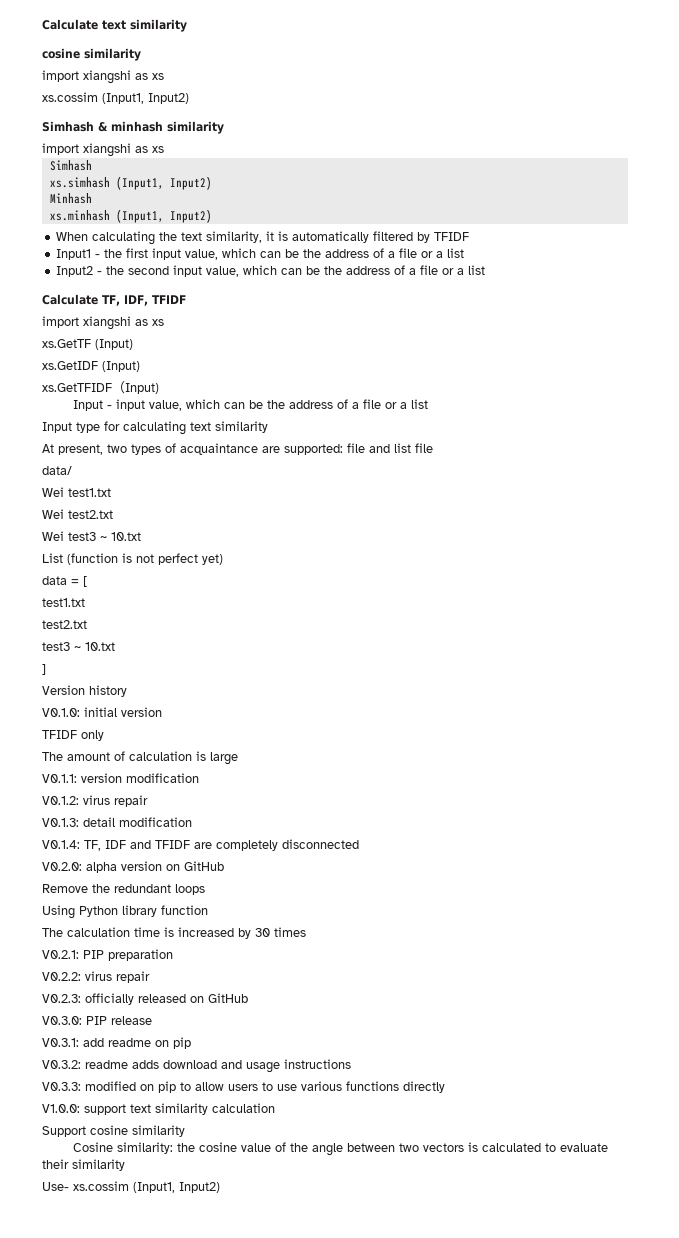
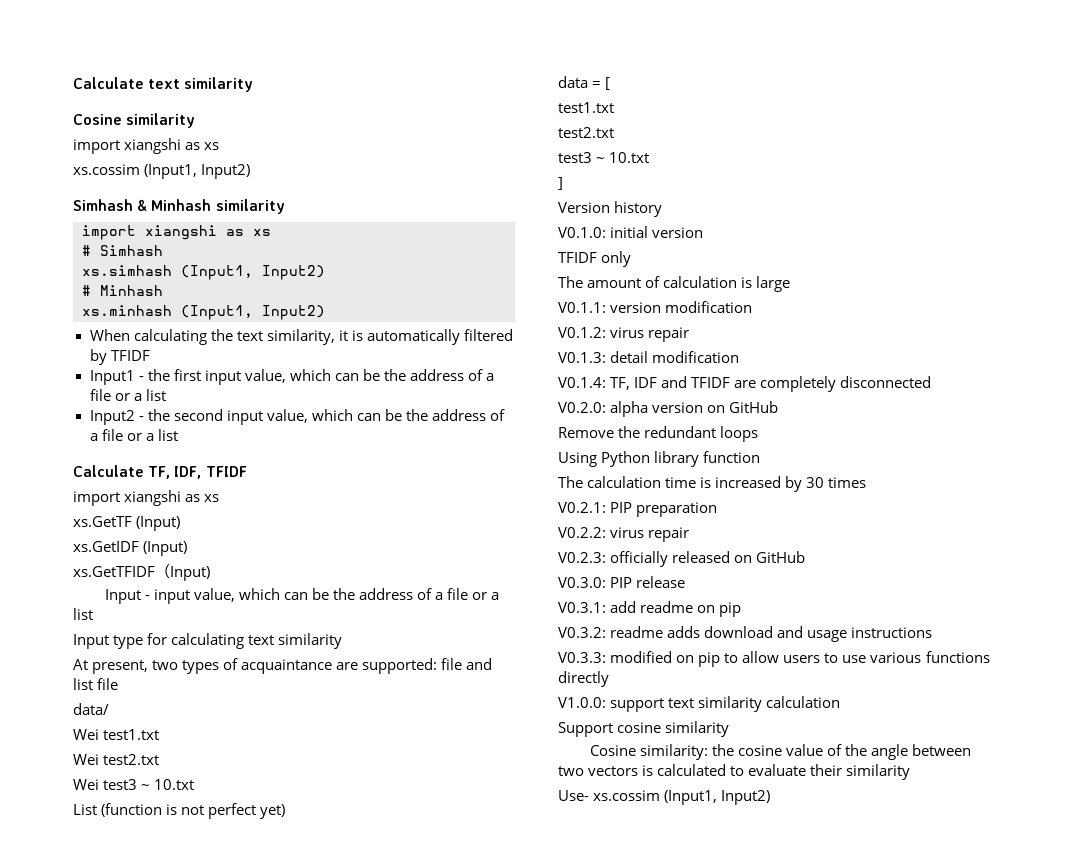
  Calculate text similarity
- cosine similarity
+ Cosine similarity
- Simhash & minhash similarity
+ Simhash & Minhash similarity
  import xiangshi as xs
- Simhash
+ # Simhash
- Minhash
+ # Minhash

